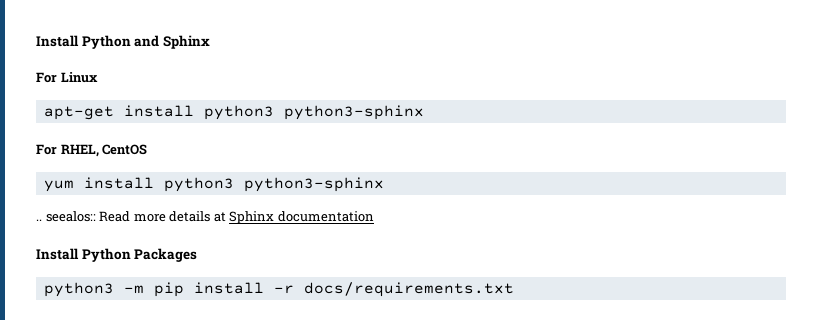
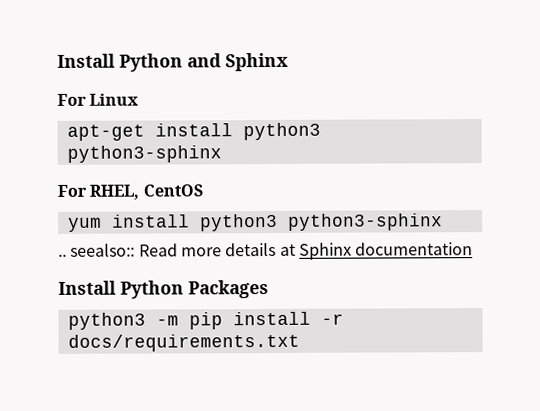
- .. seealos:: Read more details at Sphinx documentation
+ .. seealso:: Read more details at Sphinx documentation

